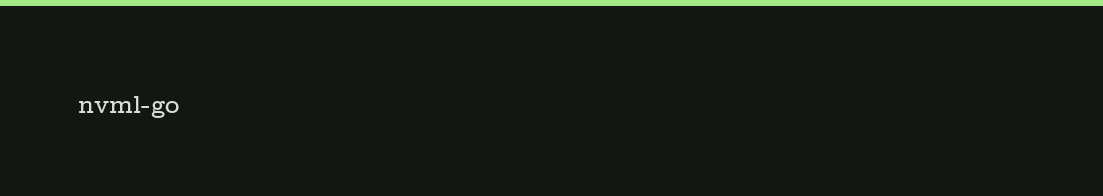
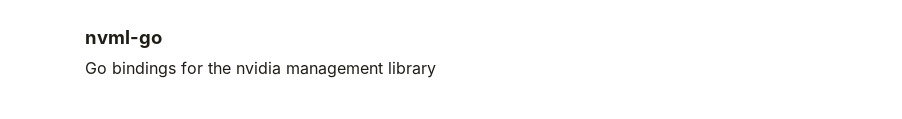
+ Go bindings for the nvidia management library

